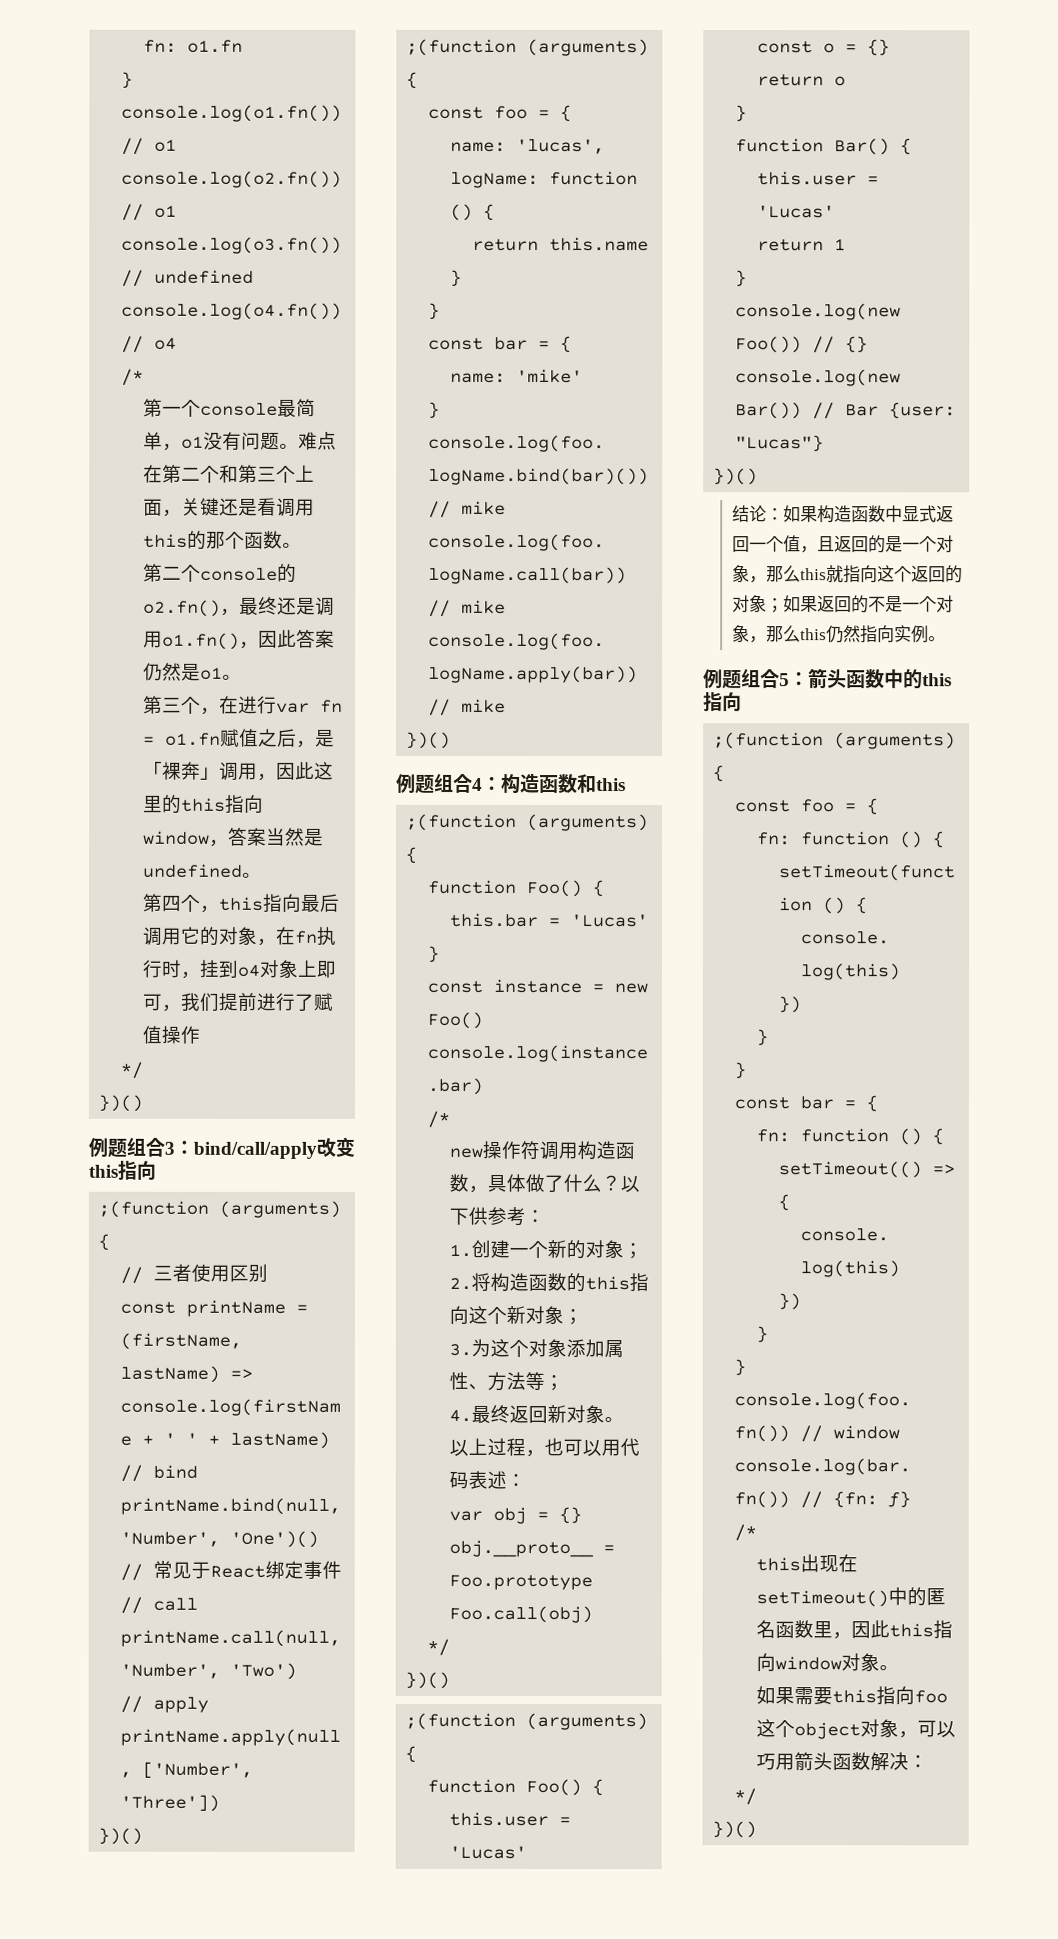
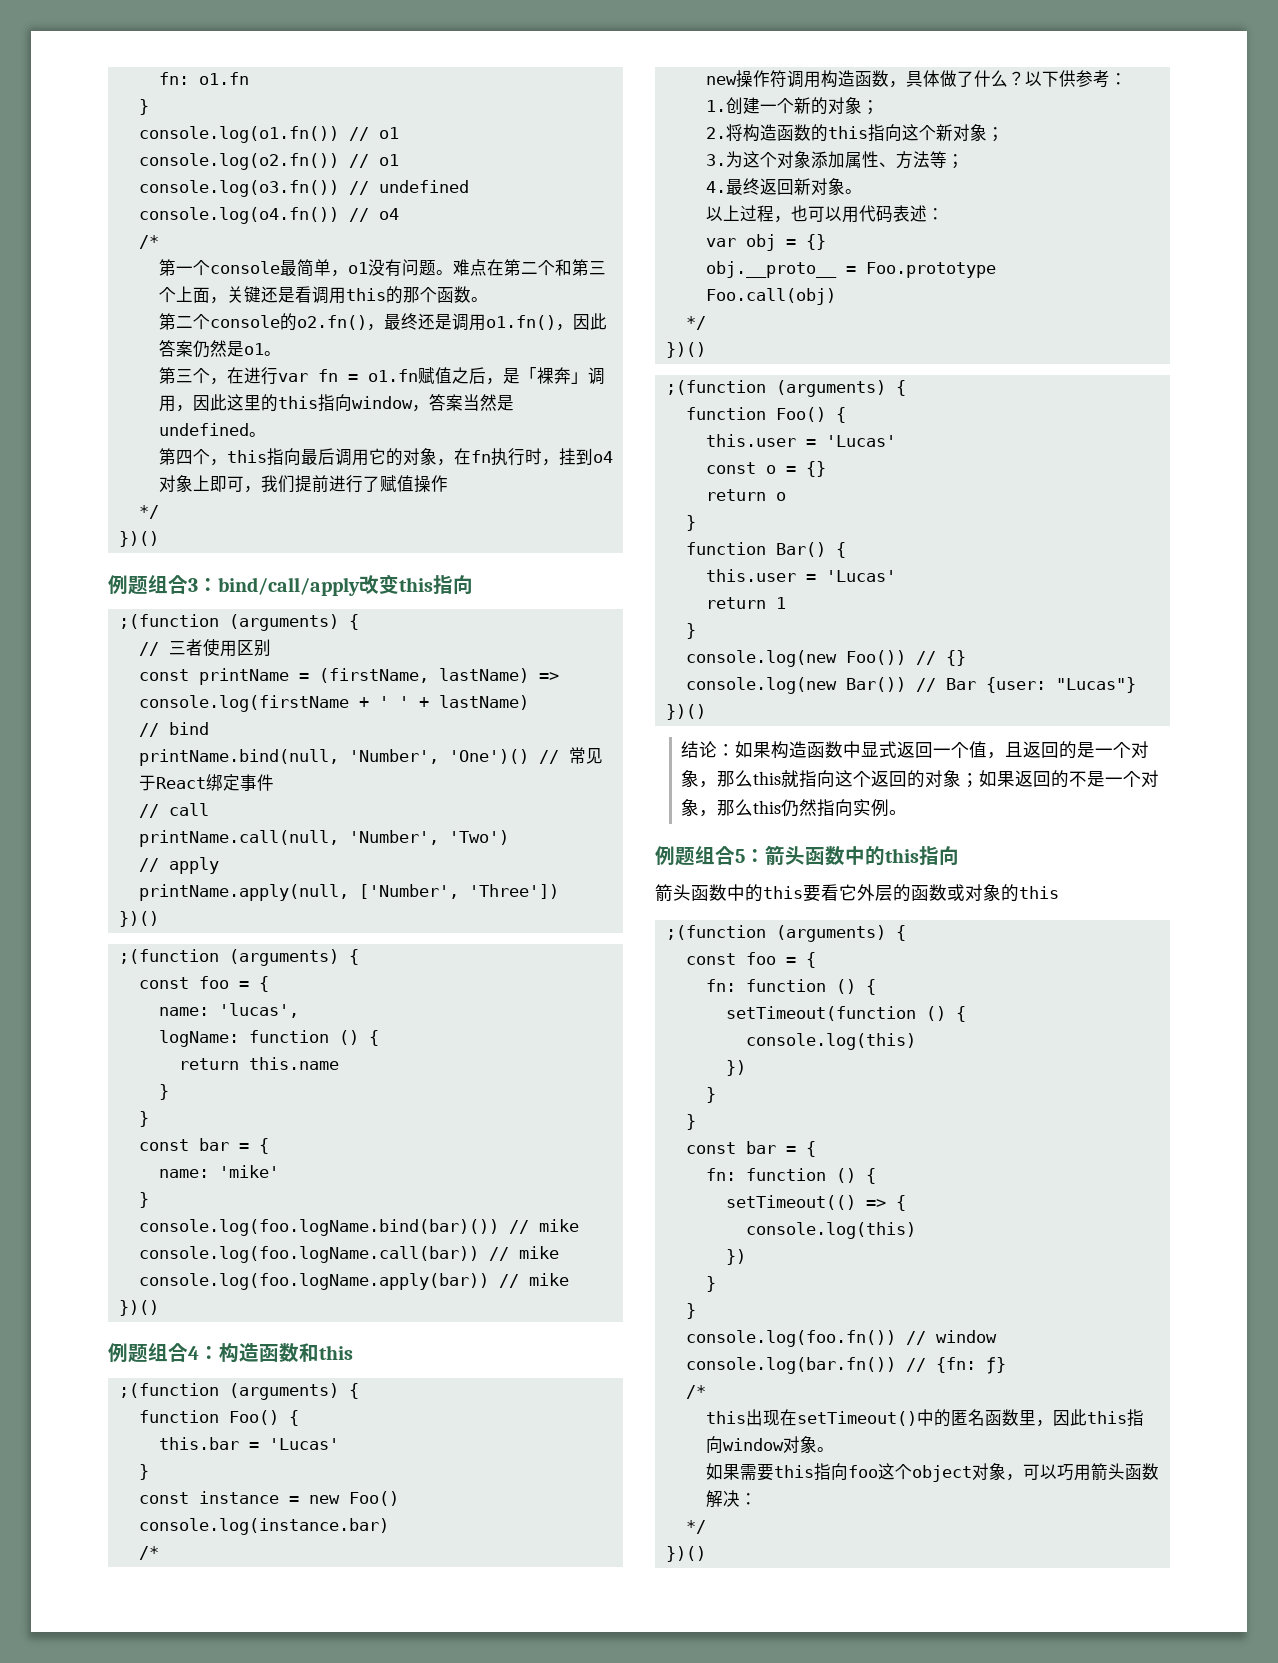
+ 箭头函数中的this要看它外层的函数或对象的this

